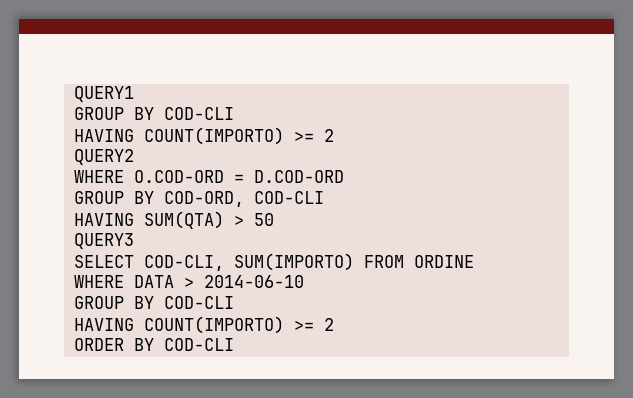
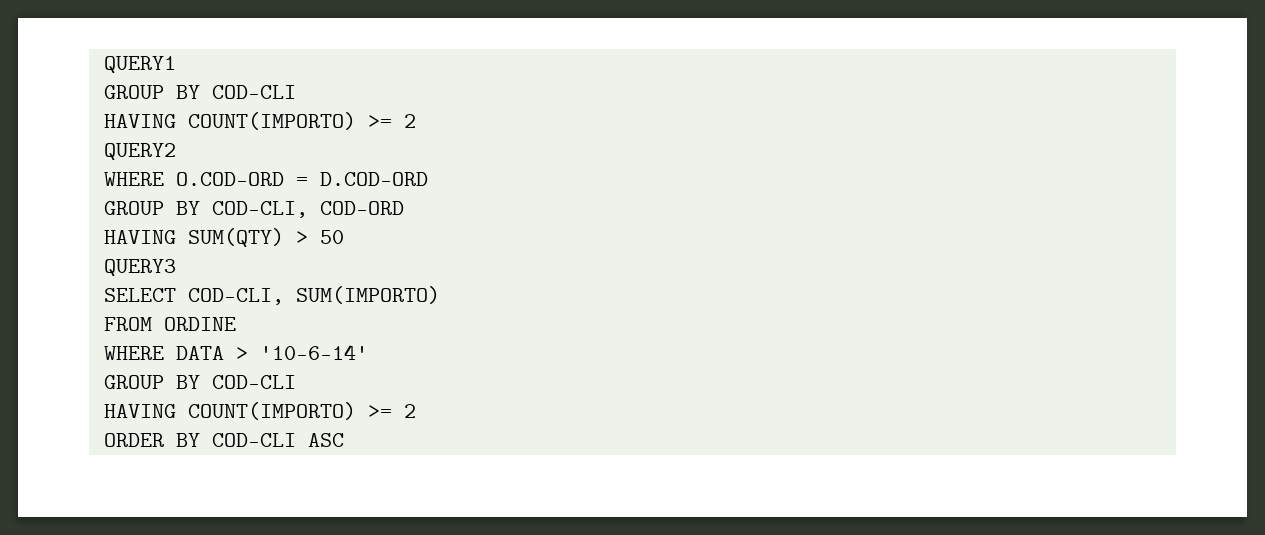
- GROUP BY COD-ORD, COD-CLI
- HAVING SUM(QTA) > 50
+ GROUP BY COD-CLI, COD-ORD
+ HAVING SUM(QTY) > 50
- SELECT COD-CLI, SUM(IMPORTO) FROM ORDINE
+ SELECT COD-CLI, SUM(IMPORTO)
+ FROM ORDINE
- WHERE DATA > 2014-06-10
+ WHERE DATA > '10-6-14'
- ORDER BY COD-CLI
+ ORDER BY COD-CLI ASC

